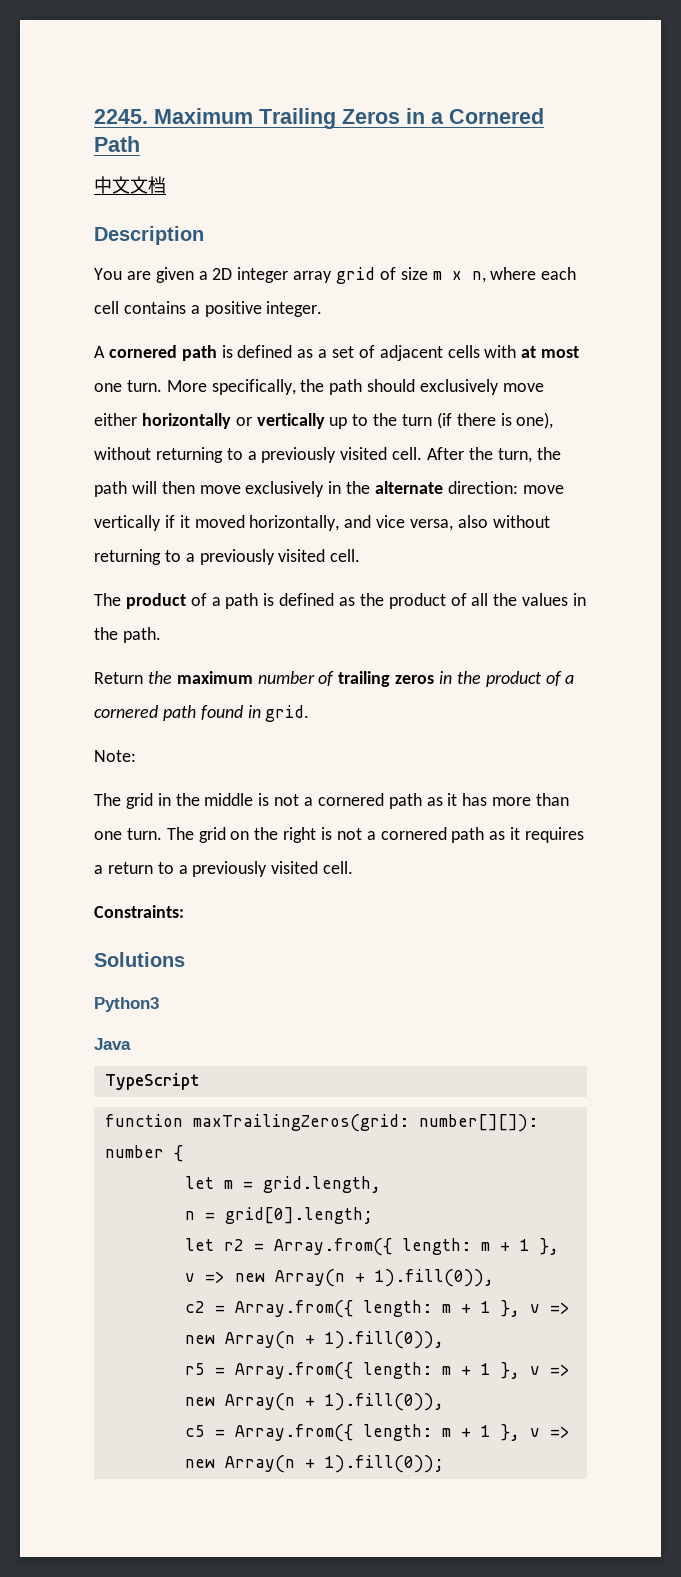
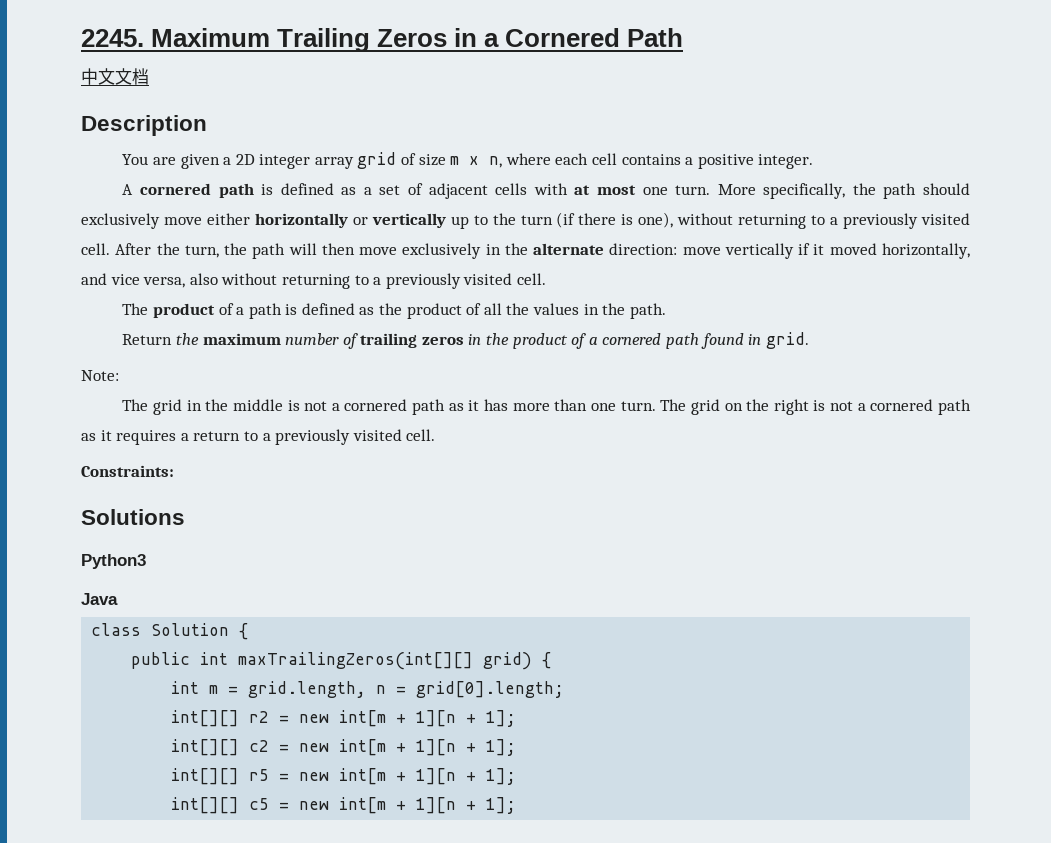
- TypeScript
- function maxTrailingZeros(grid: number[][]): number {
- let m = grid.length,
- n = grid[0].length;
+ class Solution {
+ public int maxTrailingZeros(int[][] grid) {
+ int m = grid.length, n = grid[0].length;
- let r2 = Array.from({ length: m + 1 }, v => new Array(n + 1).fill(0)),
- c2 = Array.from({ length: m + 1 }, v => new Array(n + 1).fill(0)),
- r5 = Array.from({ length: m + 1 }, v => new Array(n + 1).fill(0)),
- c5 = Array.from({ length: m + 1 }, v => new Array(n + 1).fill(0));
+ int[][] r2 = new int[m + 1][n + 1];
+ int[][] c2 = new int[m + 1][n + 1];
+ int[][] r5 = new int[m + 1][n + 1];
+ int[][] c5 = new int[m + 1][n + 1];

